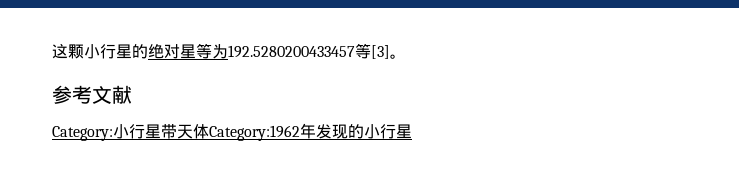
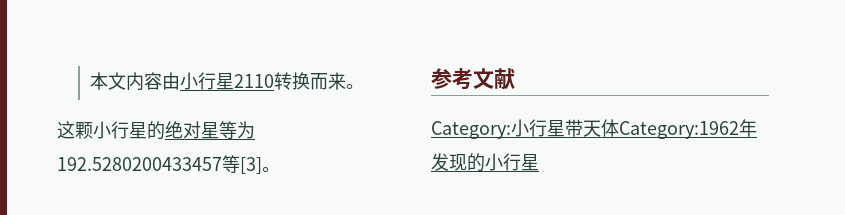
+ 本文内容由小行星2110转换而来。

